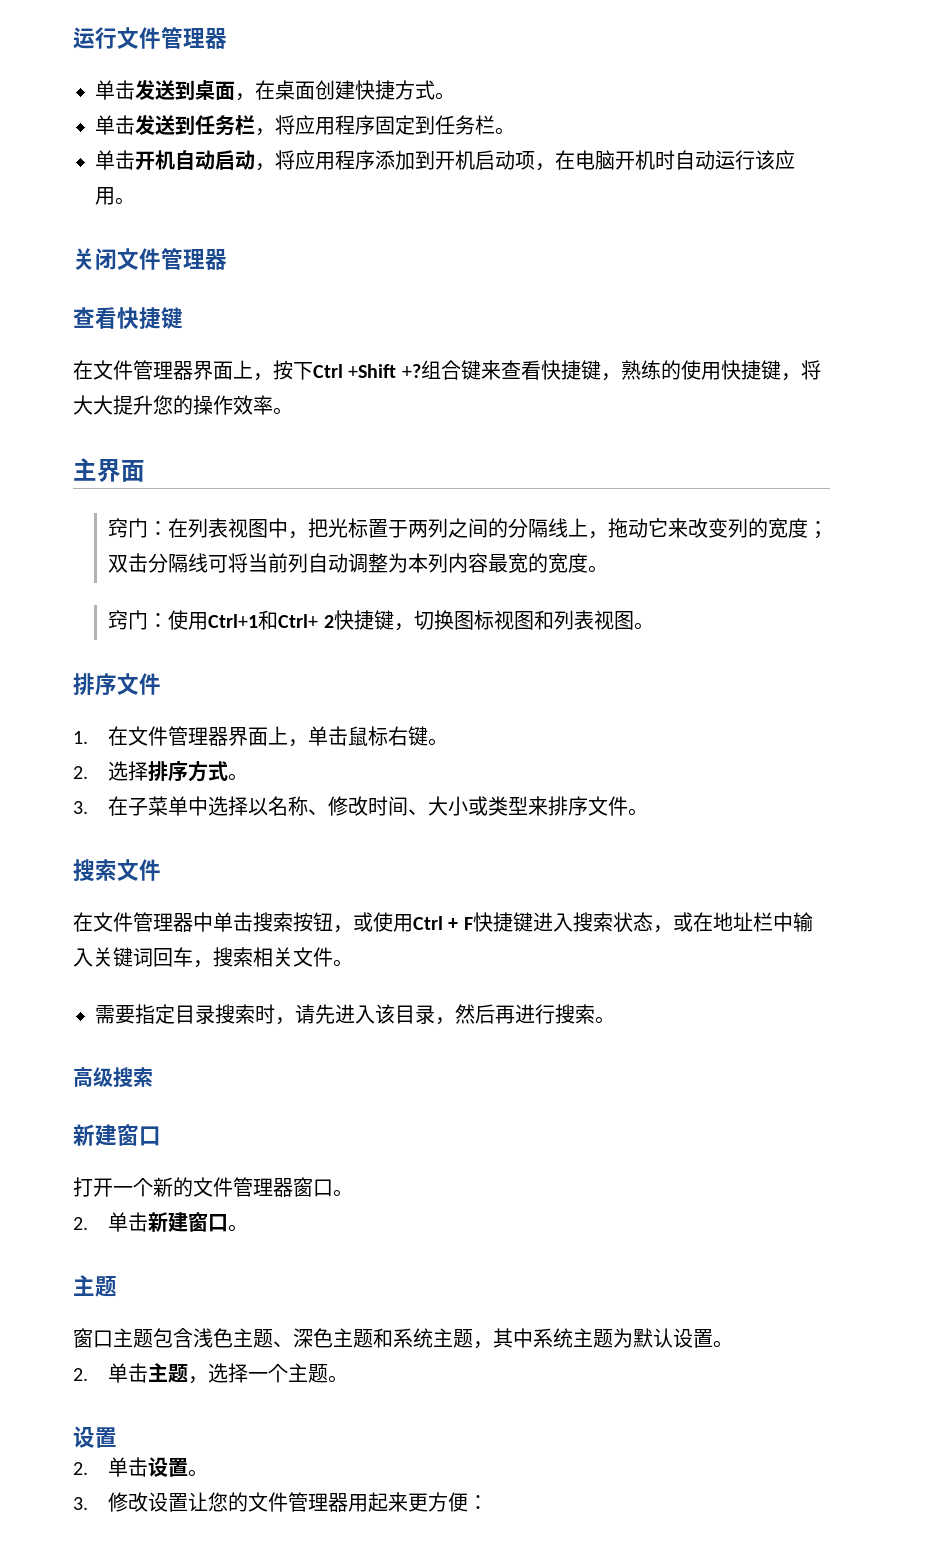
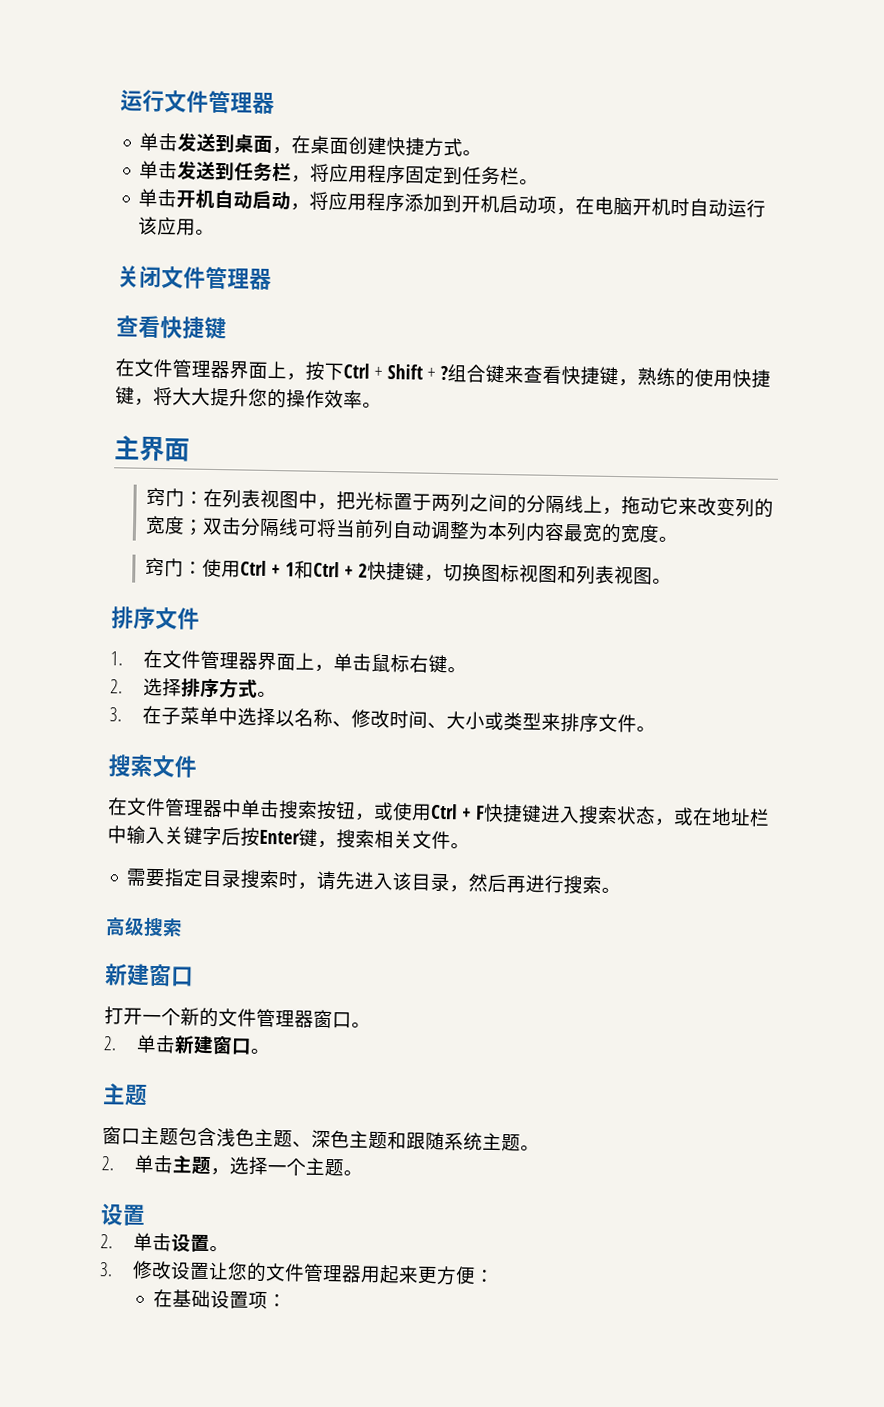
- 在文件管理器界面上，按下Ctrl +Shift +?
+ 在文件管理器界面上，按下Ctrl + Shift + ?
- 窍门：使用Ctrl+1和Ctrl+ 2快捷键，切换图标视图和列表视图。
+ 窍门：使用Ctrl + 1和Ctrl + 2快捷键，切换图标视图和列表视图。
- 在文件管理器中单击搜索按钮，或使用Ctrl + F快捷键进入搜索状态，或在地址栏中输入关键词回车，搜索相关文件。
+ 在文件管理器中单击搜索按钮，或使用Ctrl + F快捷键进入搜索状态，或在地址栏中输入关键字后按Enter键，搜索相关文件。
- 窗口主题包含浅色主题、深色主题和系统主题，其中系统主题为默认设置。
+ 窗口主题包含浅色主题、深色主题和跟随系统主题。
+ 在基础设置项：

